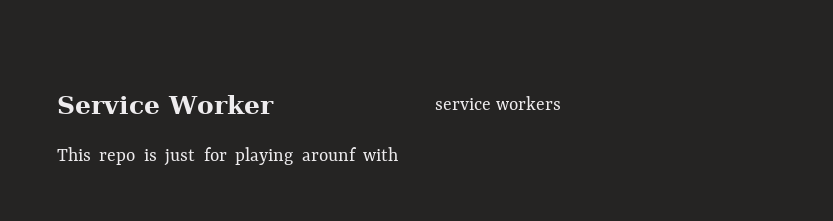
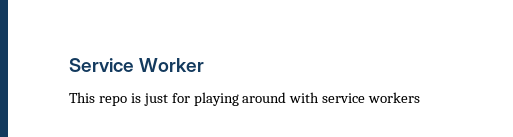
- This repo is just for playing arounf with service workers
+ This repo is just for playing around with service workers

